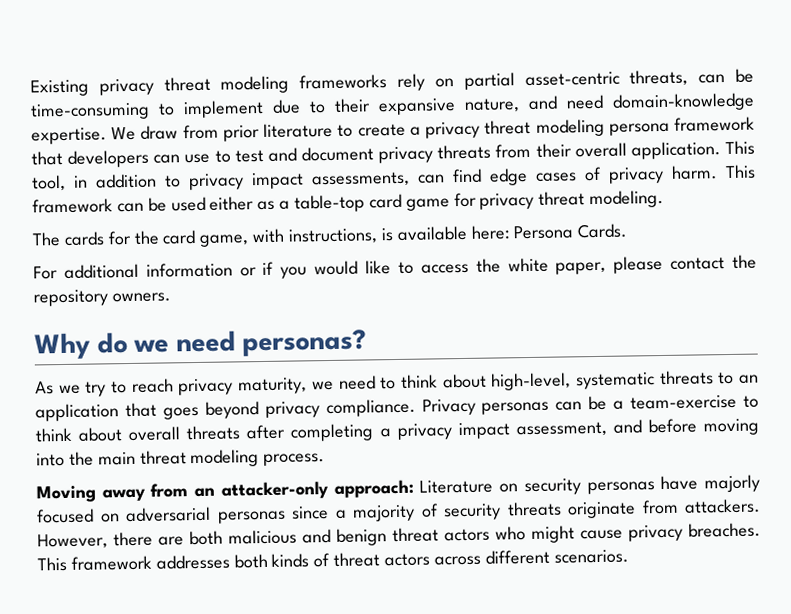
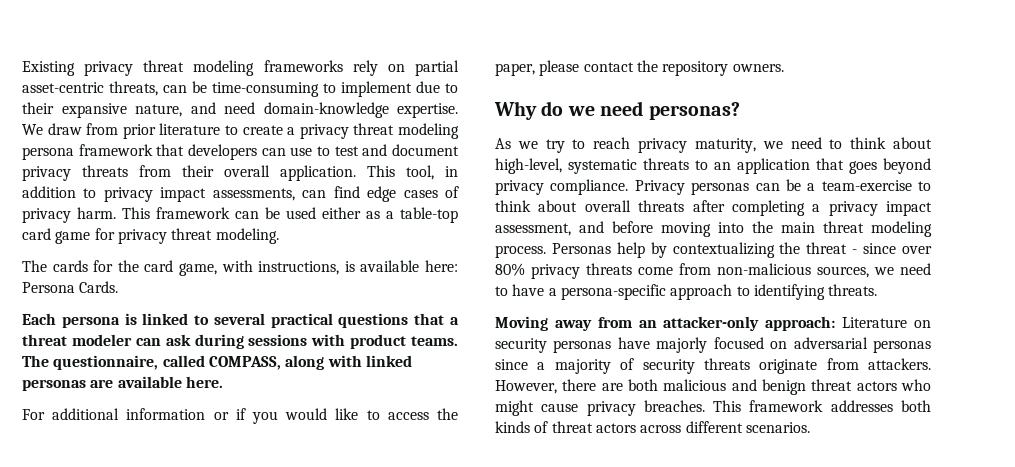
+ Each persona is linked to several practical questions that a threat modeler can ask during sessions with product teams. The questionnaire, called COMPASS, along with linked personas are available here.
- For additional information or if you would like to access the white paper, please contact the repository owners.
+ For additional information or if you would like to access the paper, please contact the repository owners.
+ Personas help by contextualizing the threat - since over 80% privacy threats come from non-malicious sources, we need to have a persona-specific approach to identifying threats.

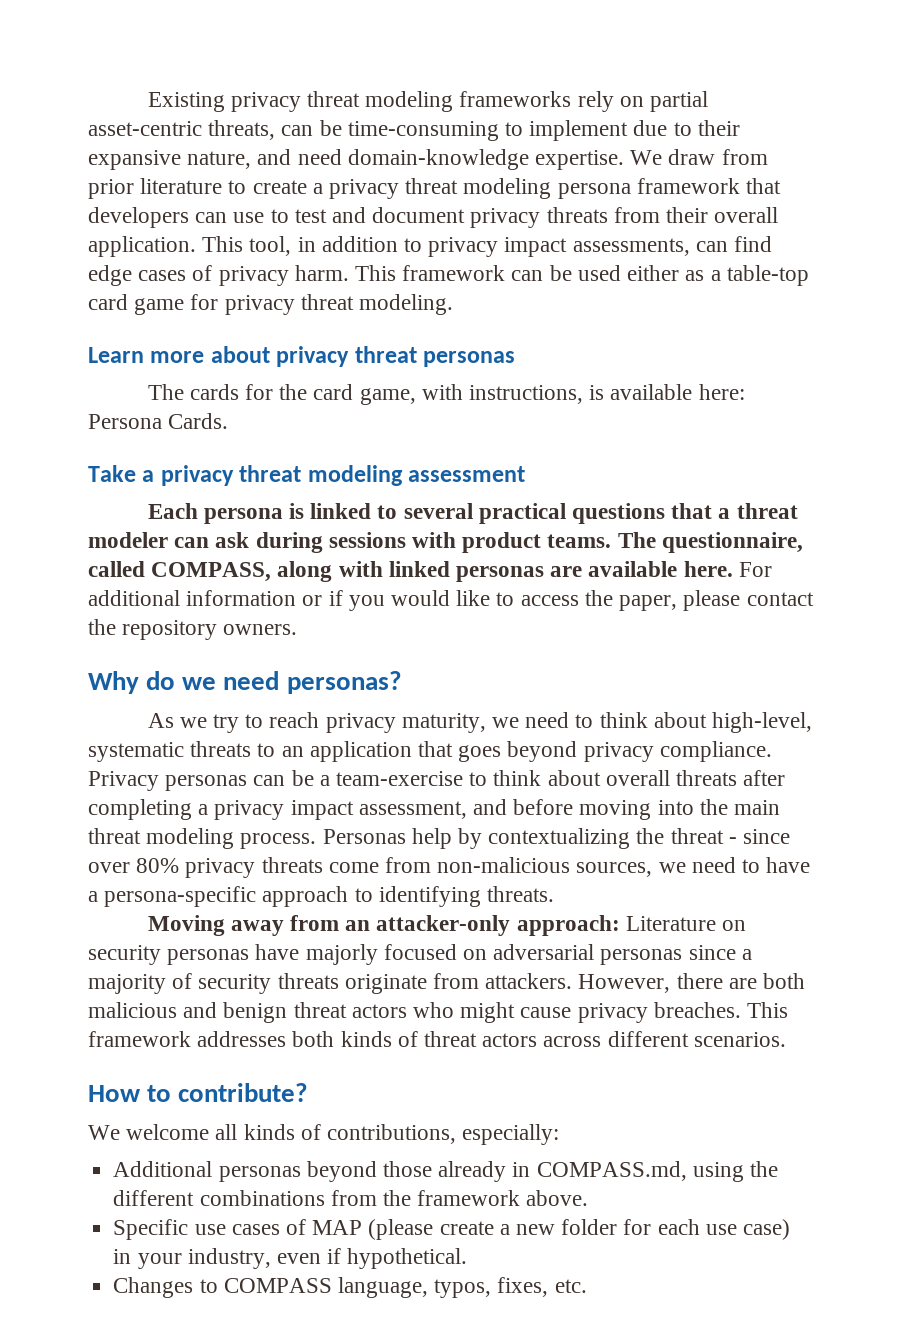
+ Learn more about privacy threat personas
+ Take a privacy threat modeling assessment
- The questionnaire, called COMPASS, along with linked personas are available here.
- For additional information or if you would like to access the paper, please contact the repository owners.
+ The questionnaire, called COMPASS, along with linked personas are available here. For additional information or if you would like to access the paper, please contact the repository owners.
+ How to contribute?
+ We welcome all kinds of contributions, especially:
+ Additional personas beyond those already in COMPASS.md, using the different combinations from the framework above.
+ Specific use cases of MAP (please create a new folder for each use case) in your industry, even if hypothetical.
+ Changes to COMPASS language, typos, fixes, etc.

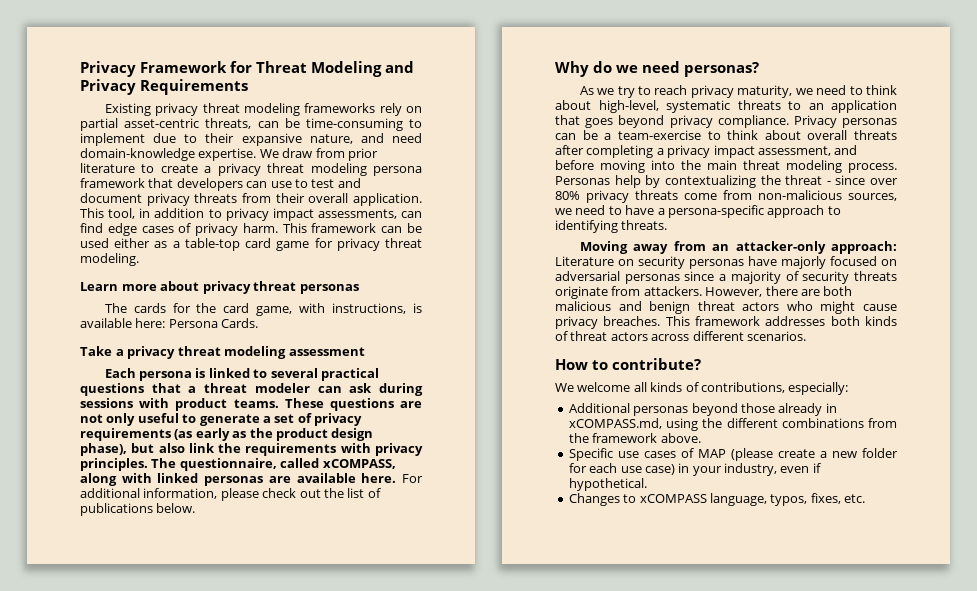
+ Privacy Framework for Threat Modeling and Privacy Requirements
+ These questions are not only useful to generate a set of privacy requirements (as early as the product design phase), but also link the requirements with privacy principles.
- The questionnaire, called COMPASS, along with linked personas are available here.
+ The questionnaire, called xCOMPASS, along with linked personas are available here.
- For additional information or if you would like to access the paper, please contact the repository owners.
+ For additional information, please check out the list of publications below.
- Additional personas beyond those already in COMPASS.md, using the different combinations from the framework above.
+ Additional personas beyond those already in xCOMPASS.md, using the different combinations from the framework above.
- Changes to COMPASS language, typos, fixes, etc.
+ Changes to xCOMPASS language, typos, fixes, etc.

